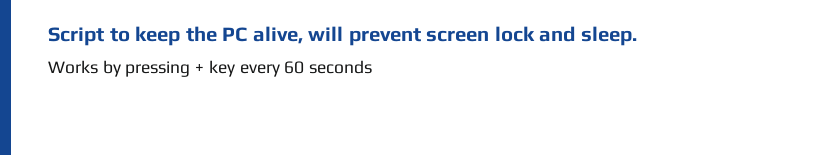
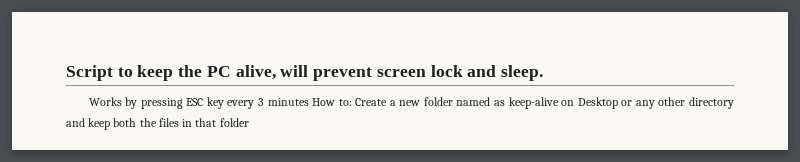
- Works by pressing + key every 60 seconds
+ Works by pressing ESC key every 3 minutes How to: Create a new folder named as keep-alive on Desktop or any other directory and keep both the files in that folder

